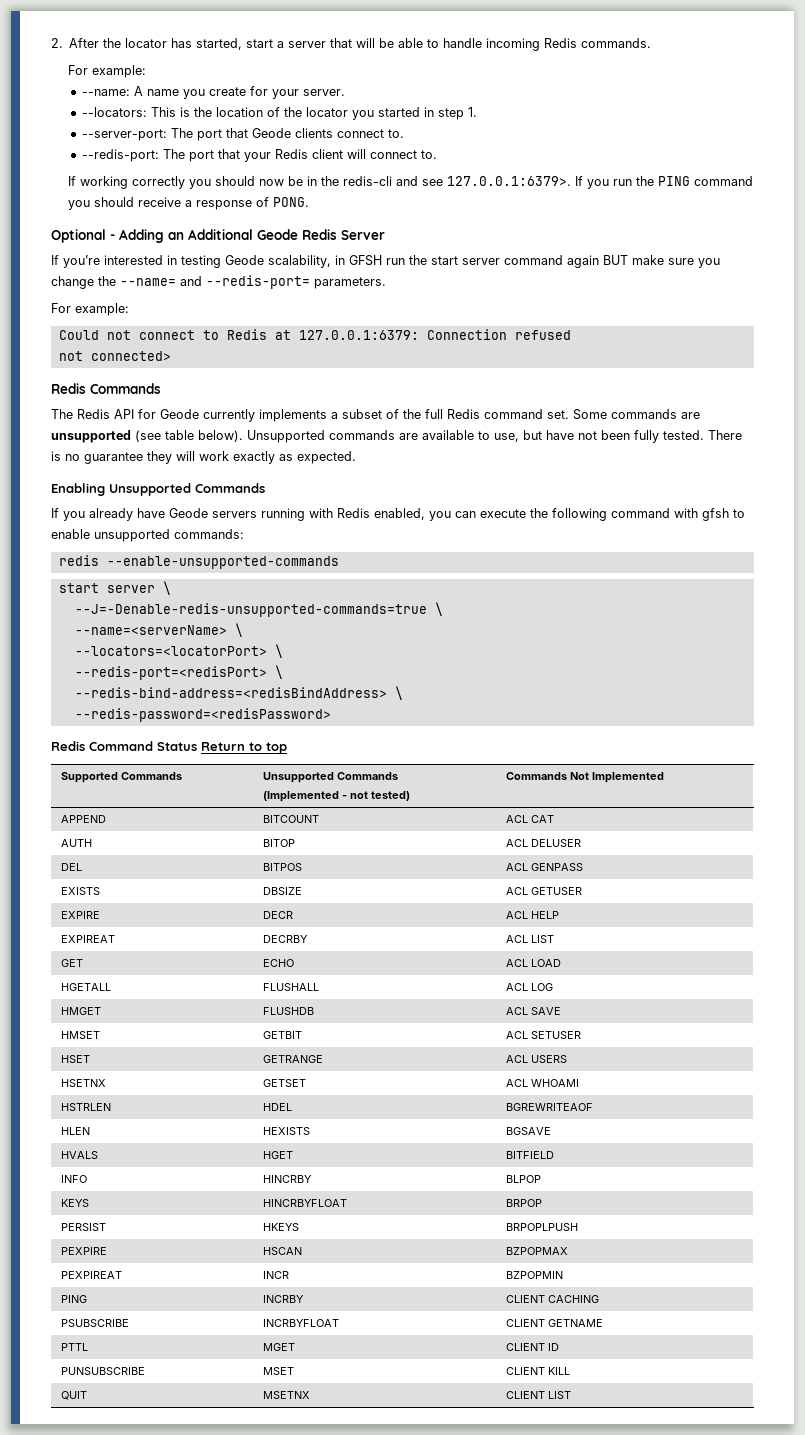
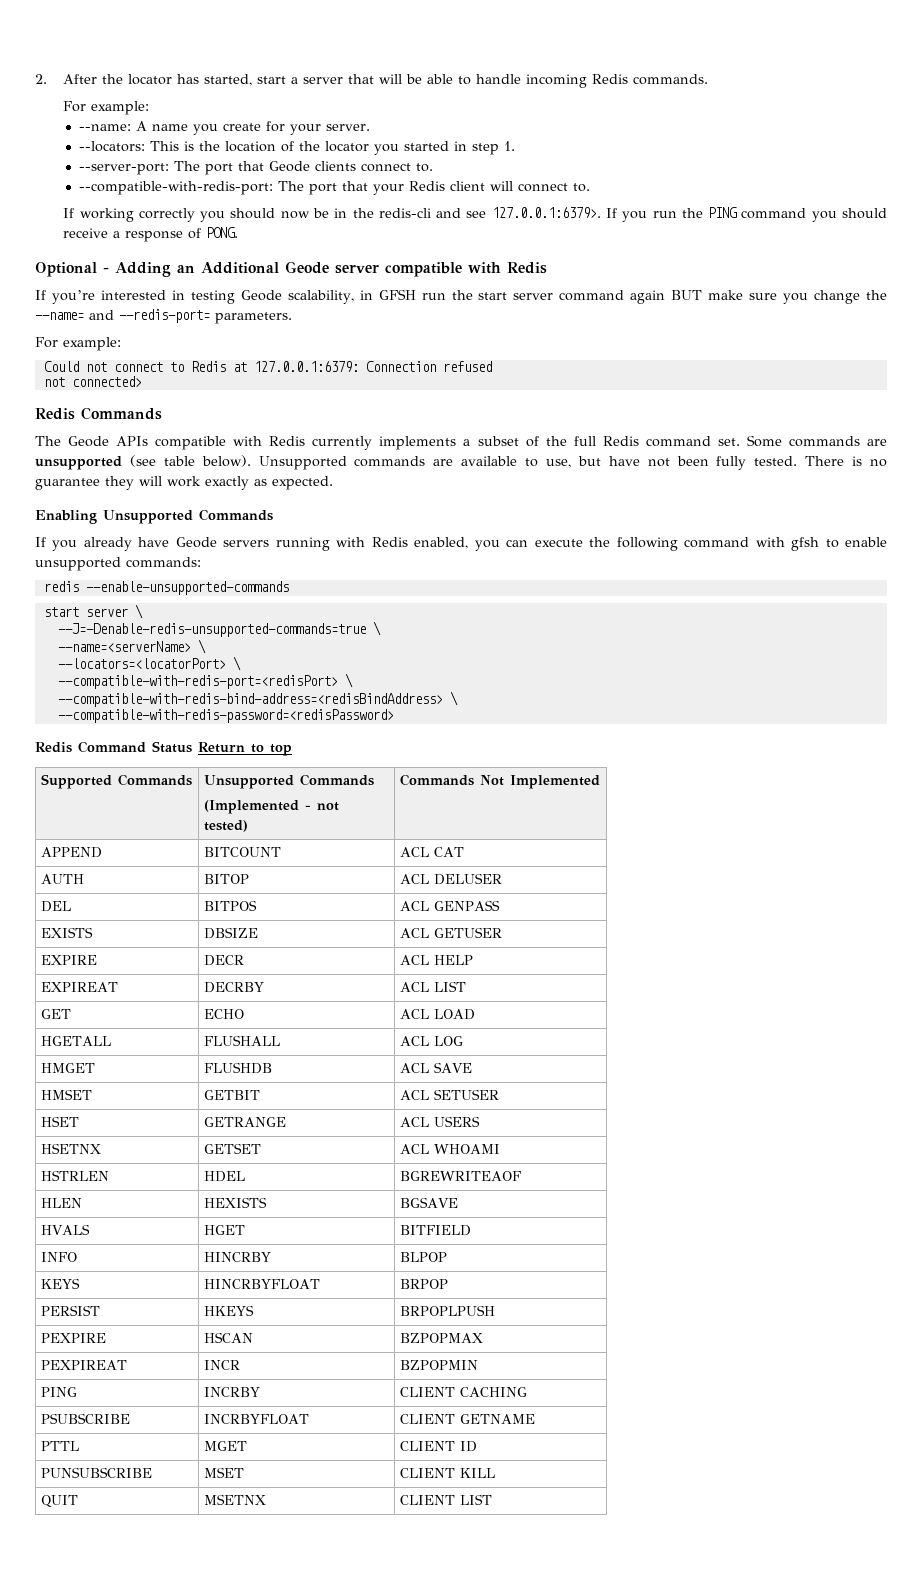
- --redis-port: The port that your Redis client will connect to.
+ --compatible-with-redis-port: The port that your Redis client will connect to.
- Optional - Adding an Additional Geode Redis Server
+ Optional - Adding an Additional Geode server compatible with Redis
- The Redis API for Geode currently implements a subset of the full Redis command set.
+ The Geode APIs compatible with Redis currently implements a subset of the full Redis command set.
- --redis-port=<redisPort> \
- --redis-bind-address=<redisBindAddress> \
- --redis-password=<redisPassword>
+ --compatible-with-redis-port=<redisPort> \
+ --compatible-with-redis-bind-address=<redisBindAddress> \
+ --compatible-with-redis-password=<redisPassword>

